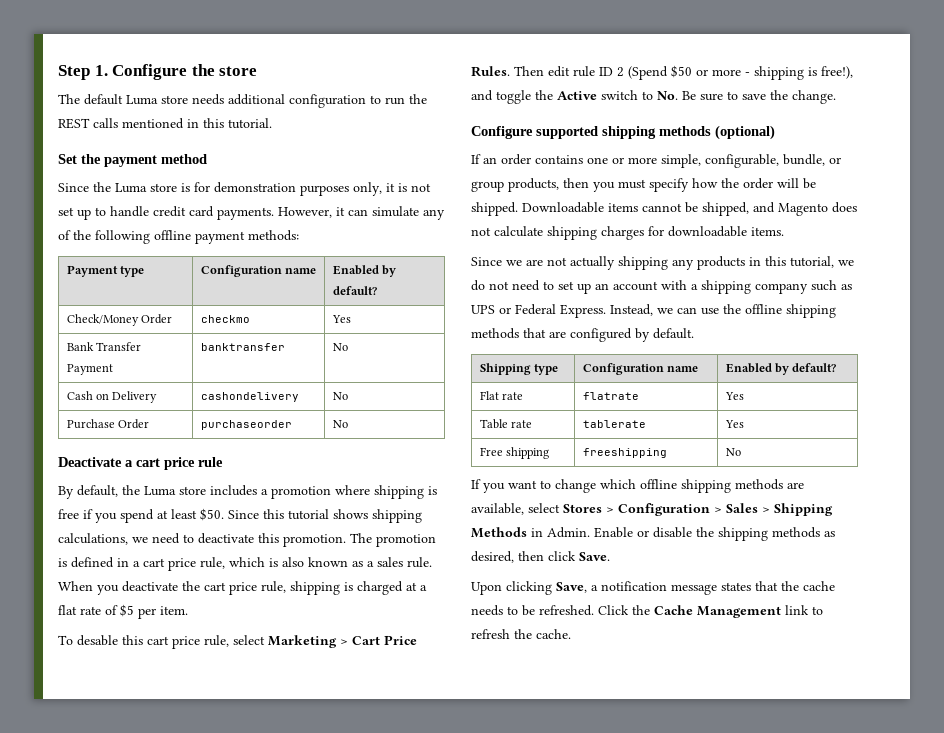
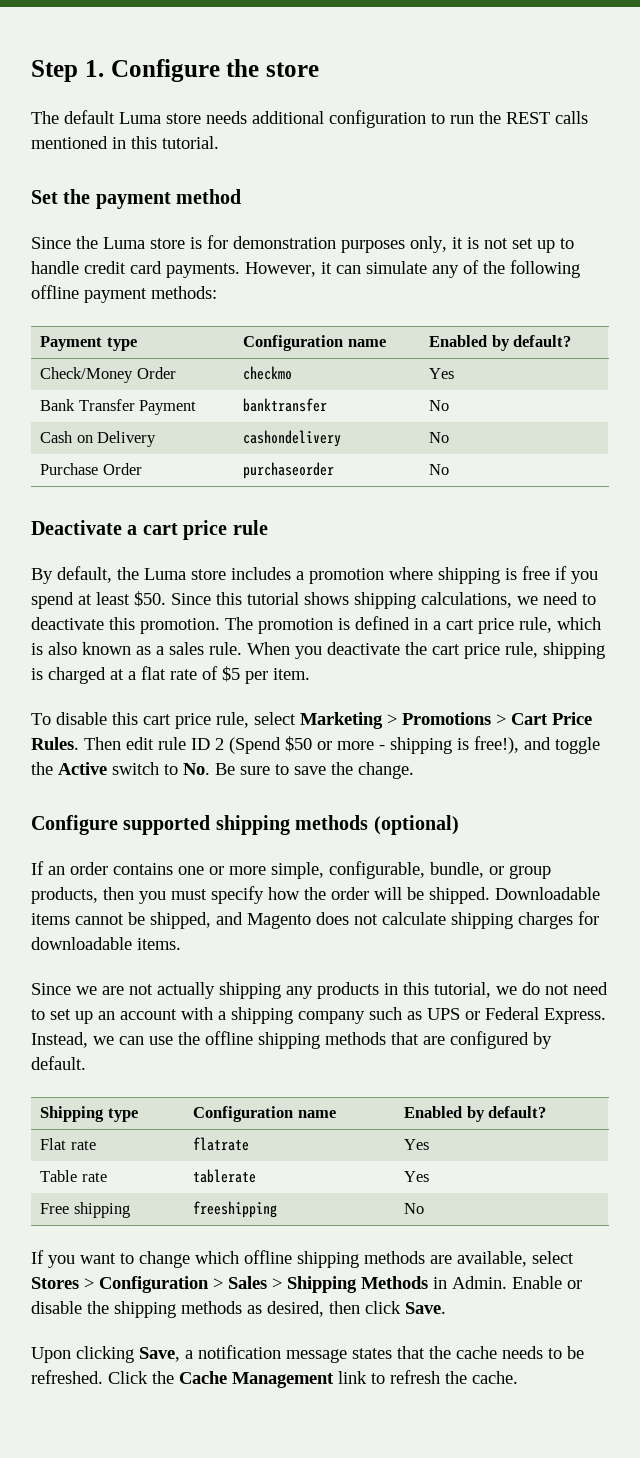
- To desable this cart price rule, select Marketing > Cart Price Rules.
+ To disable this cart price rule, select Marketing > Promotions > Cart Price Rules.

